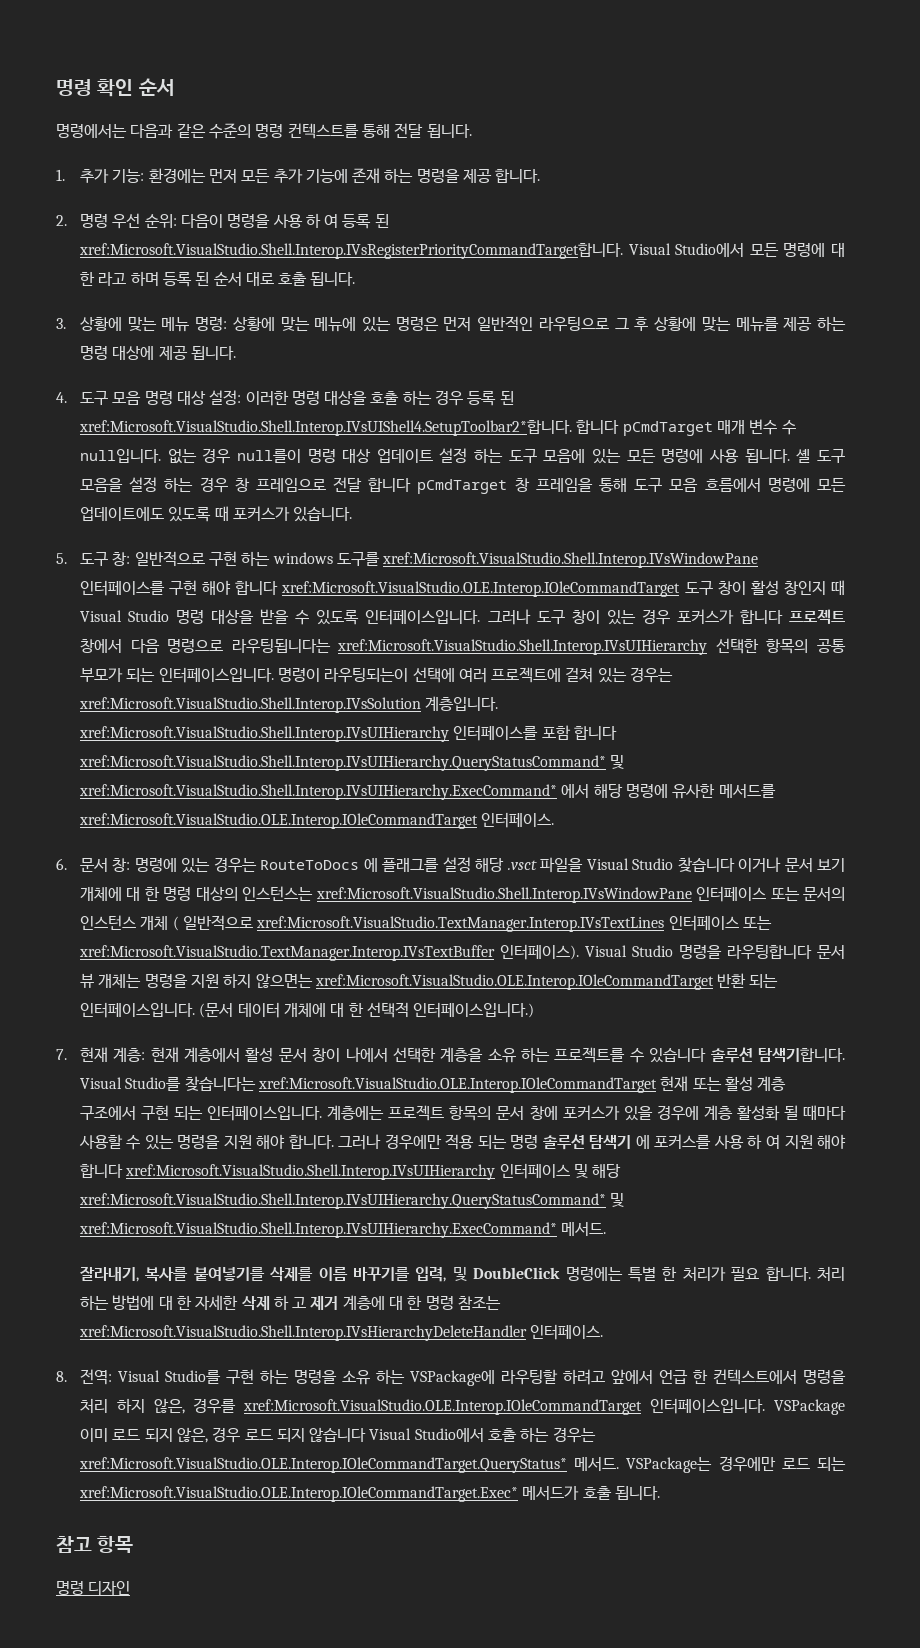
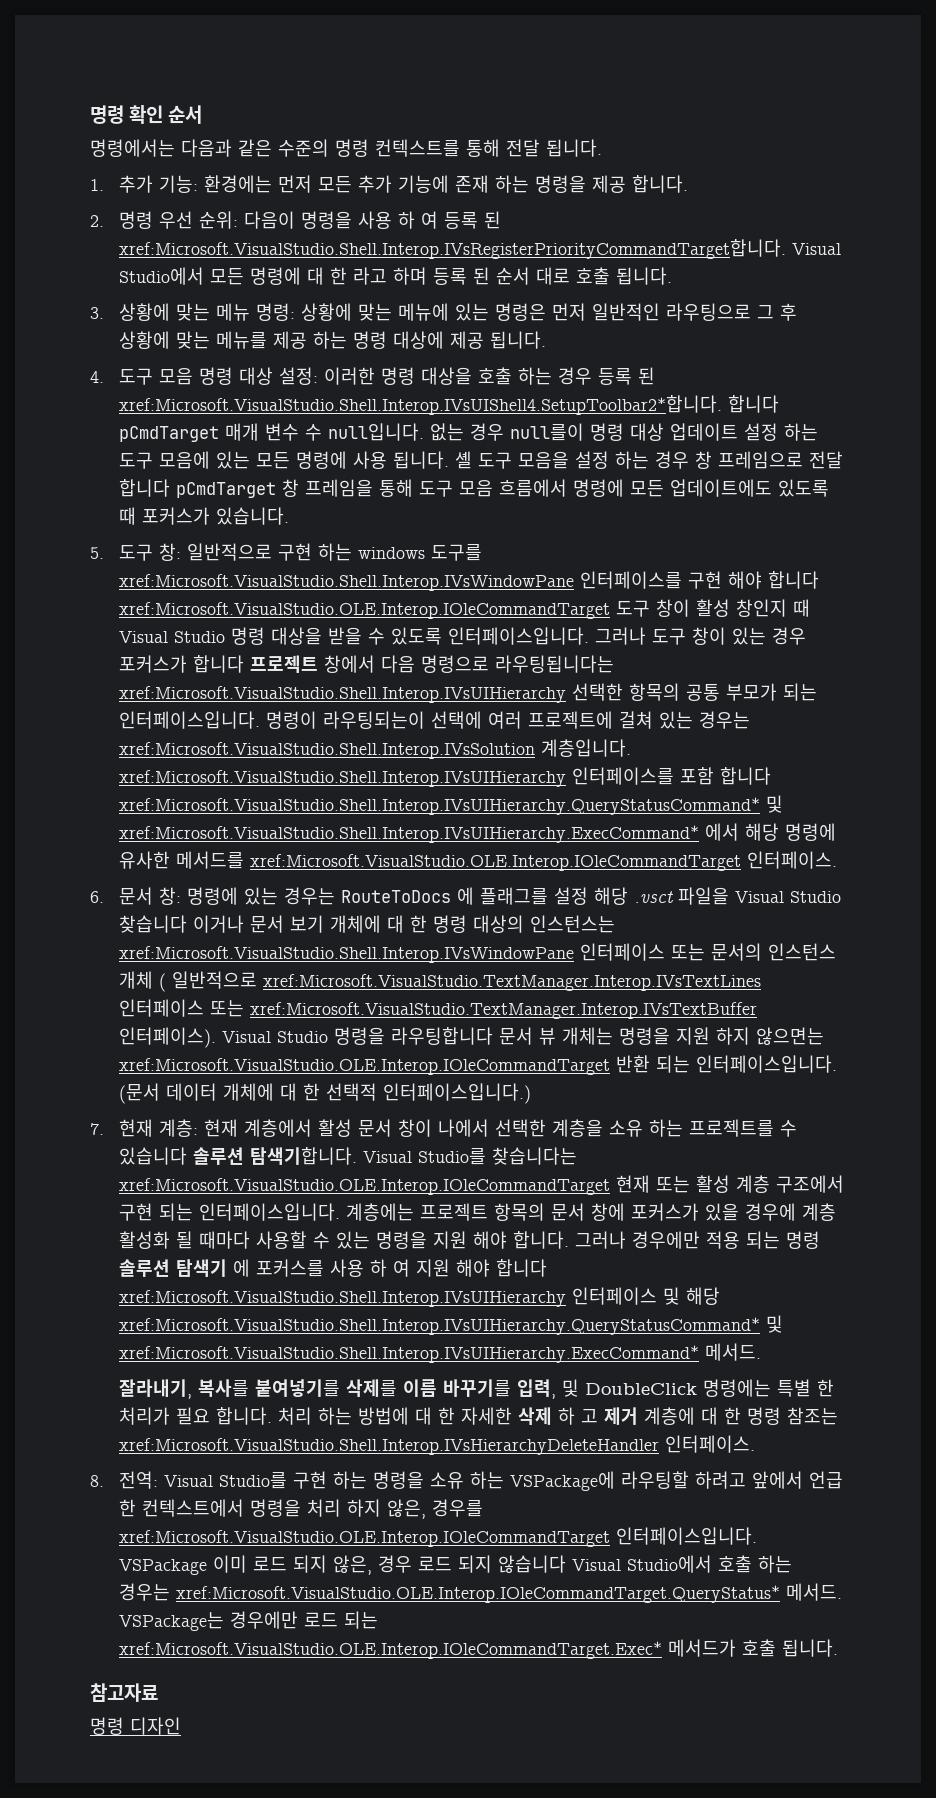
- 참고 항목
+ 참고자료

